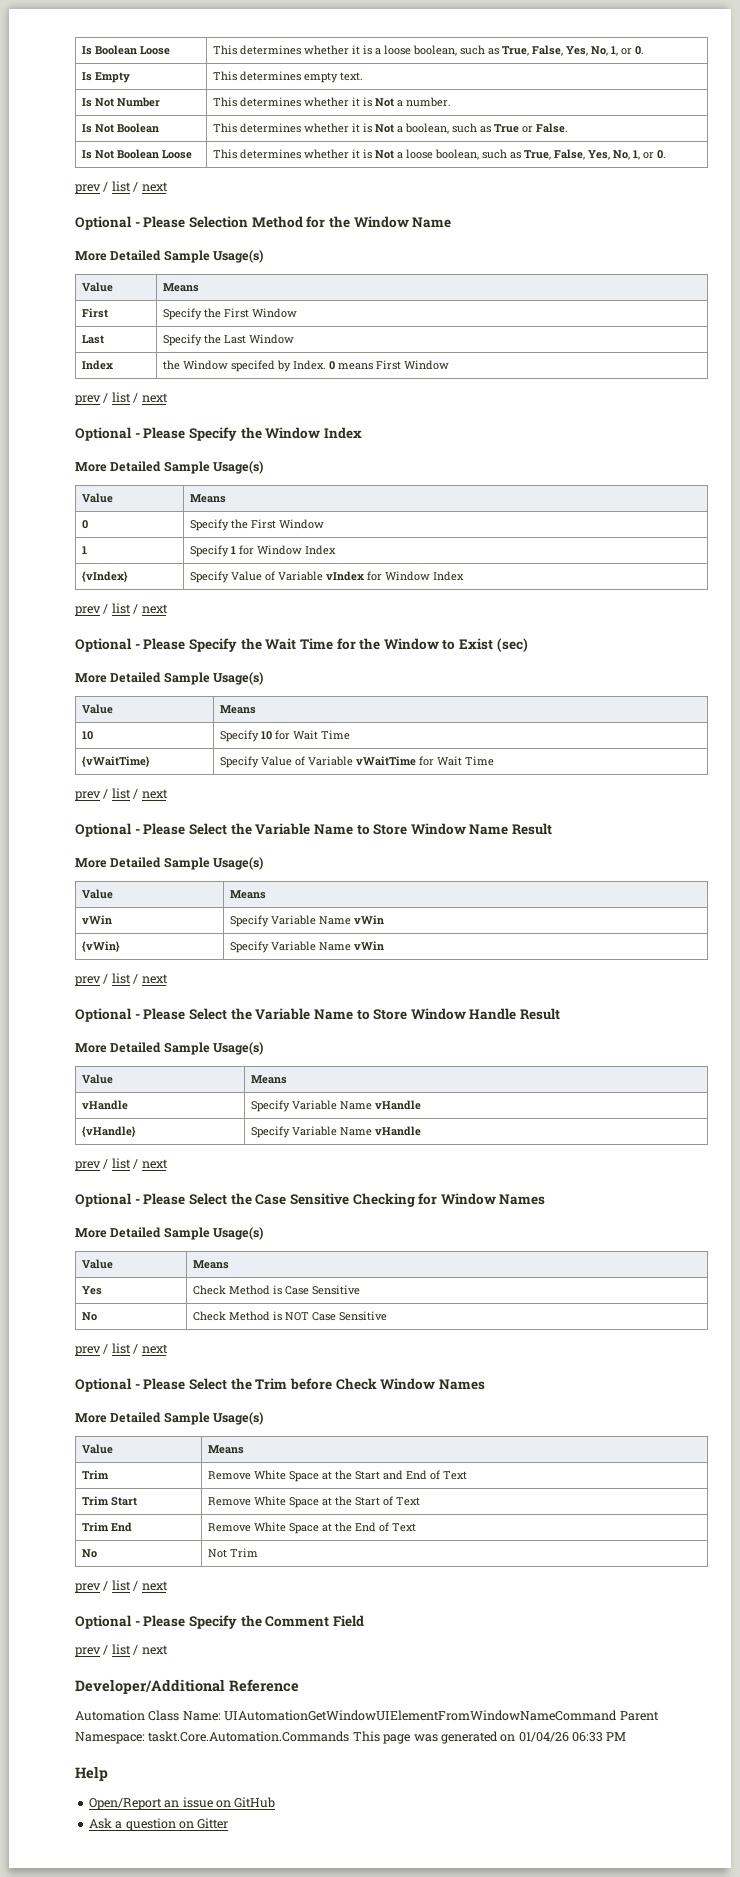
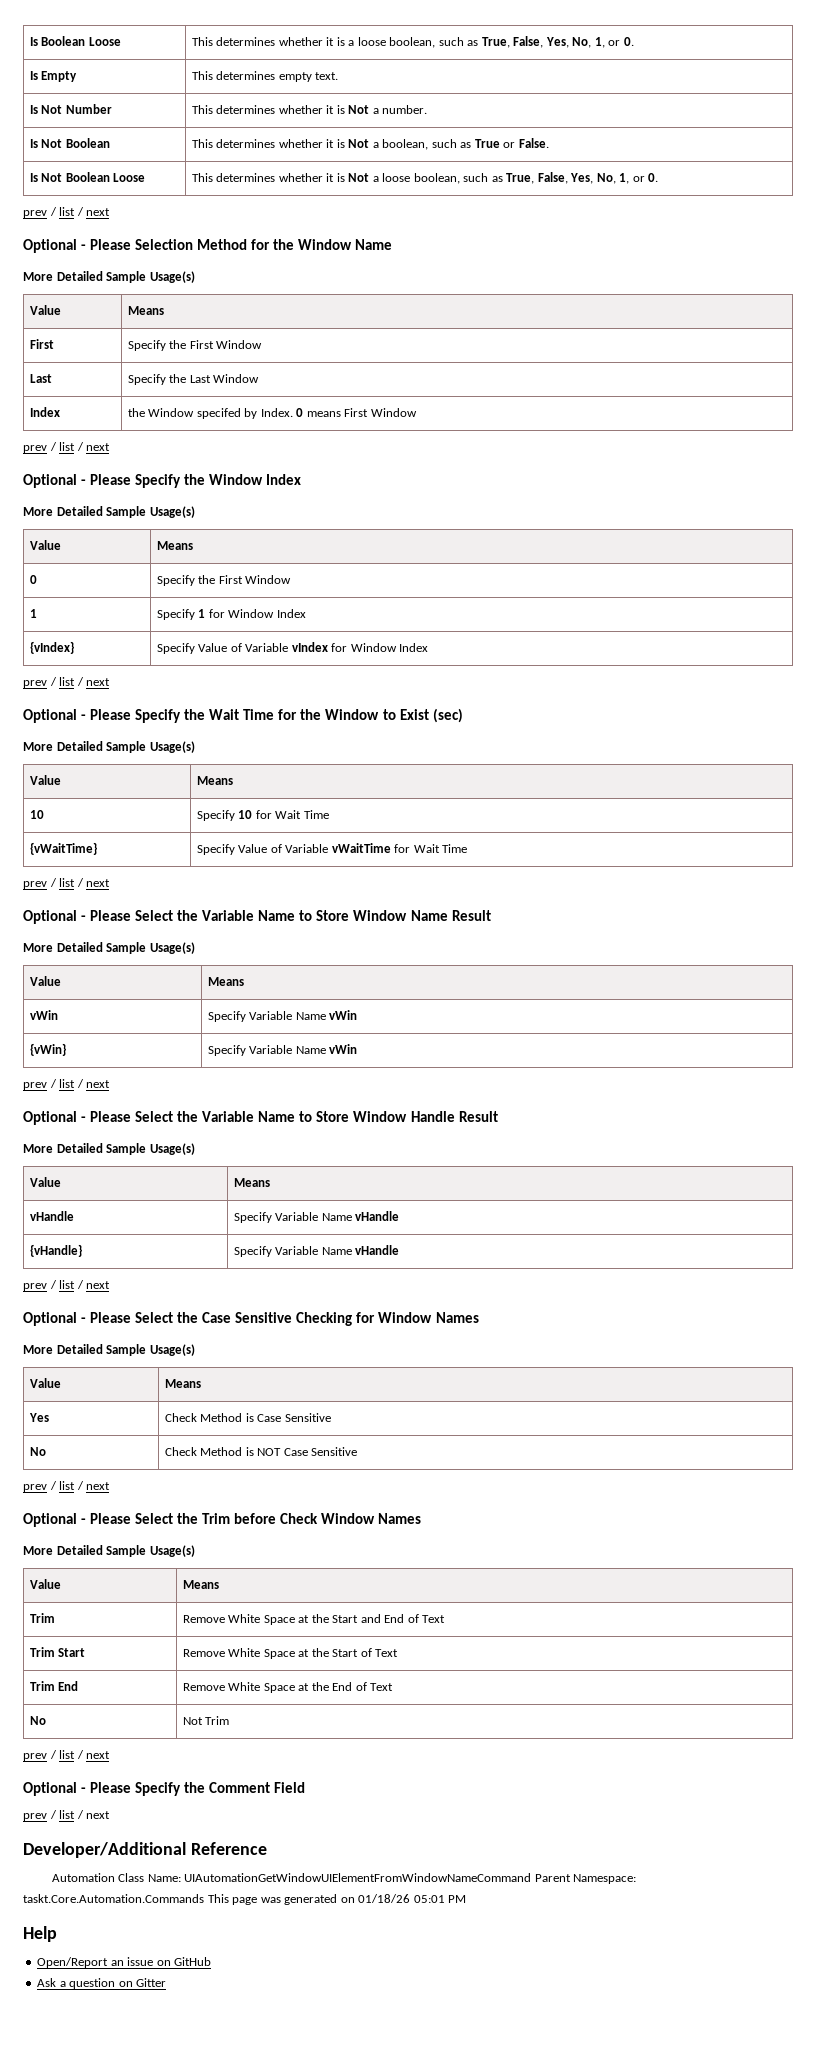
- Automation Class Name: UIAutomationGetWindowUIElementFromWindowNameCommand Parent Namespace: taskt.Core.Automation.Commands This page was generated on 01/04/26 06:33 PM
+ Automation Class Name: UIAutomationGetWindowUIElementFromWindowNameCommand Parent Namespace: taskt.Core.Automation.Commands This page was generated on 01/18/26 05:01 PM

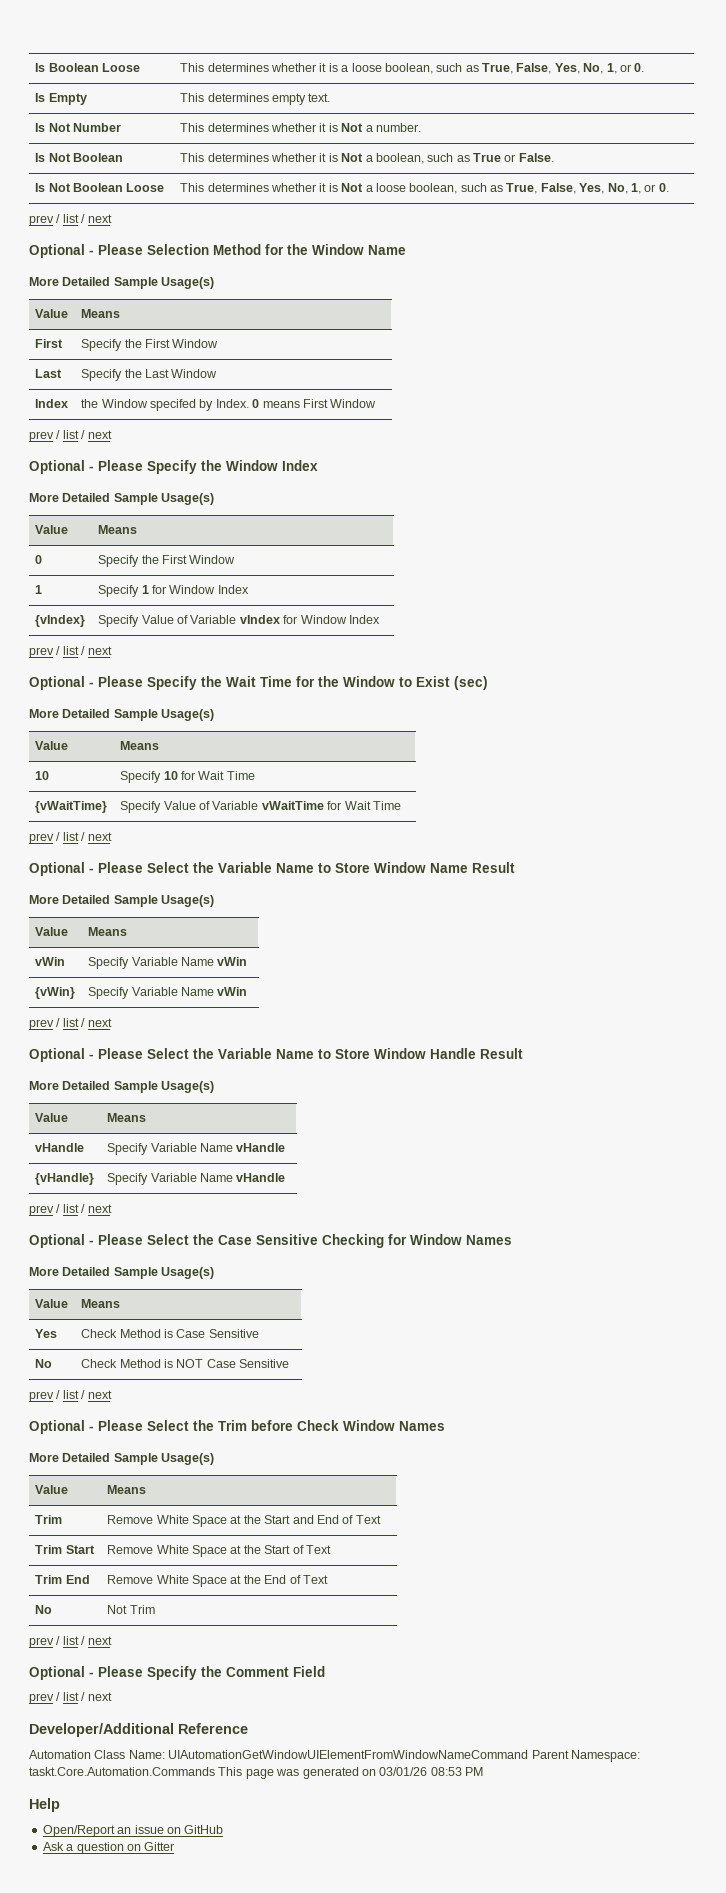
- Automation Class Name: UIAutomationGetWindowUIElementFromWindowNameCommand Parent Namespace: taskt.Core.Automation.Commands This page was generated on 01/18/26 05:01 PM
+ Automation Class Name: UIAutomationGetWindowUIElementFromWindowNameCommand Parent Namespace: taskt.Core.Automation.Commands This page was generated on 03/01/26 08:53 PM

